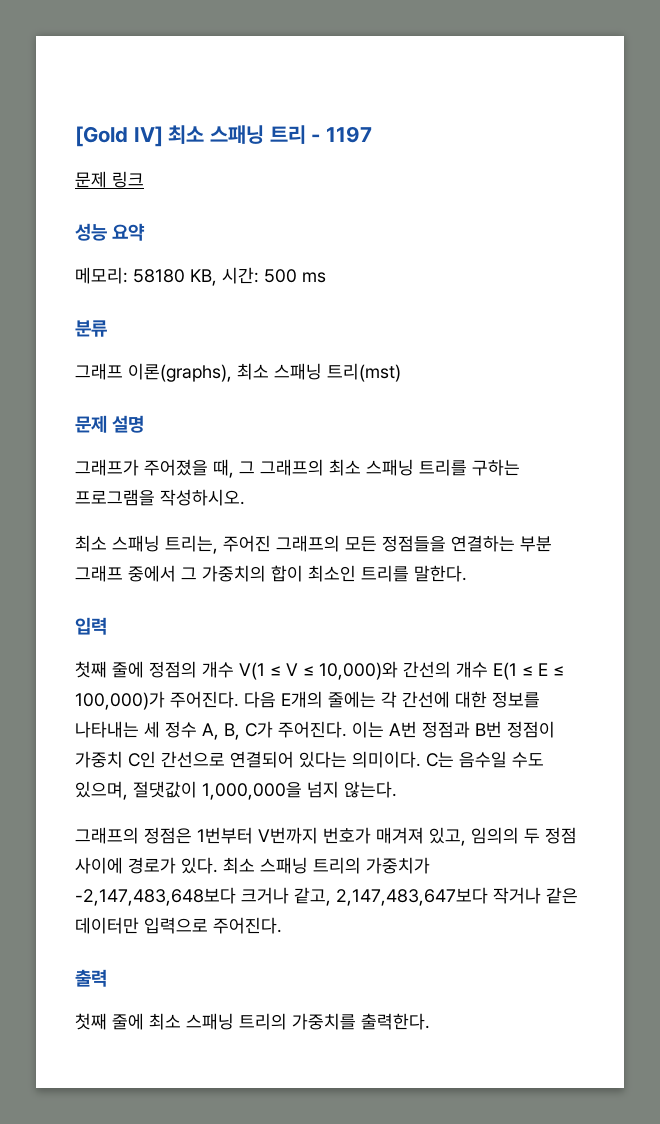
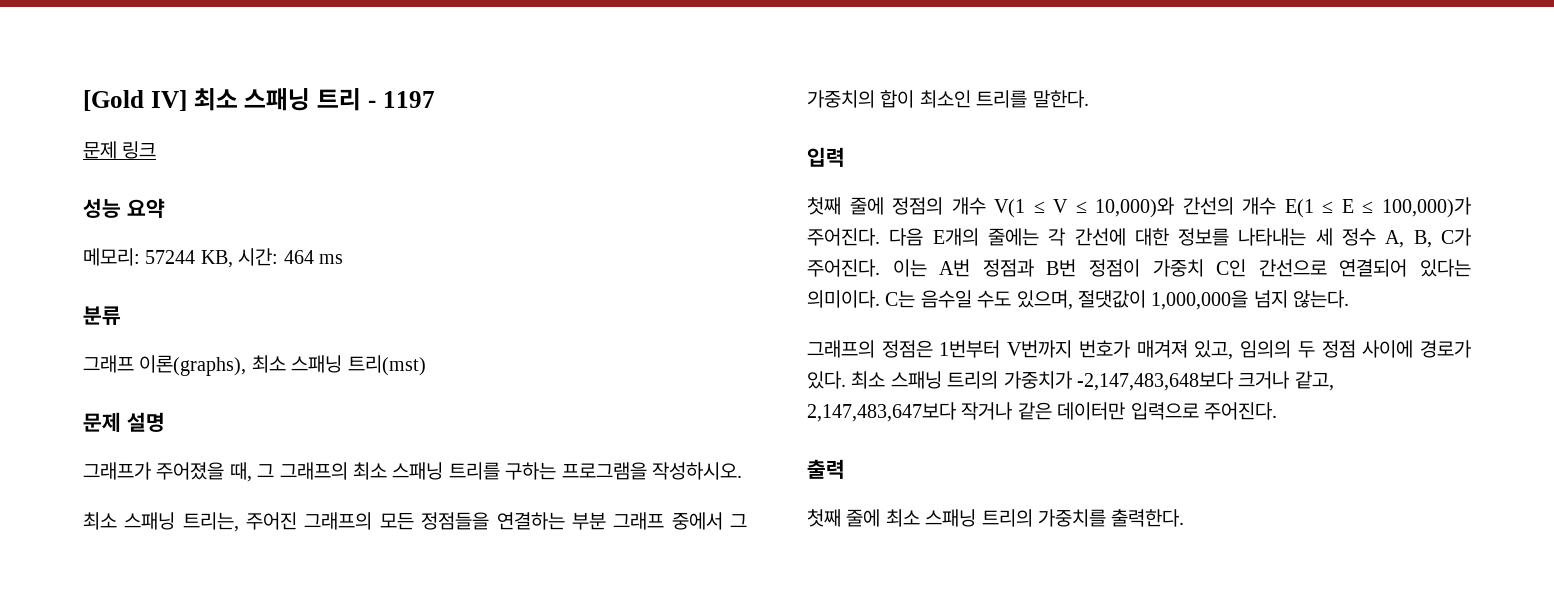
- 메모리: 58180 KB, 시간: 500 ms
+ 메모리: 57244 KB, 시간: 464 ms

